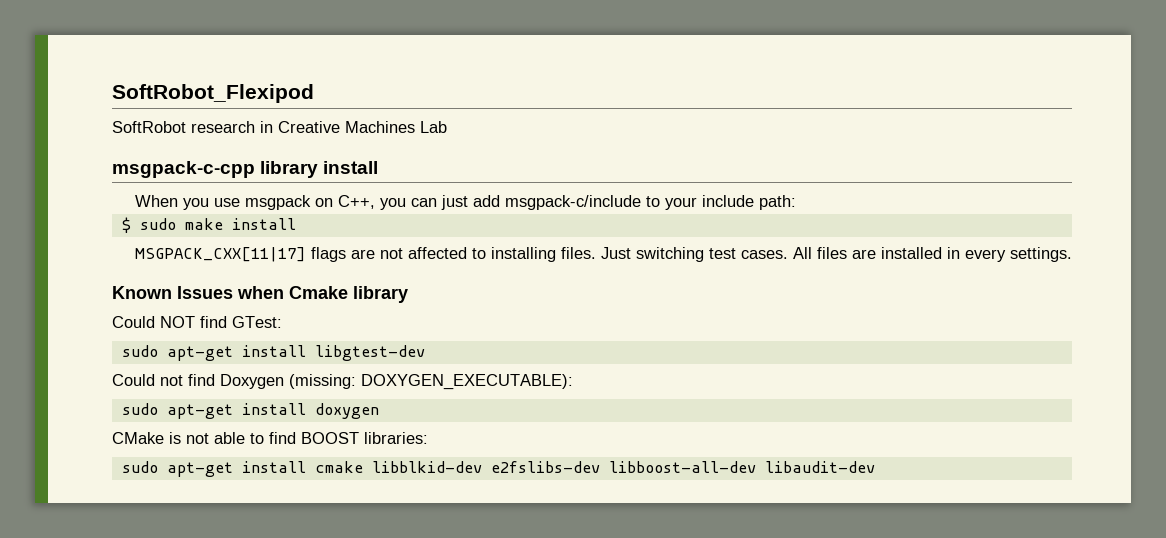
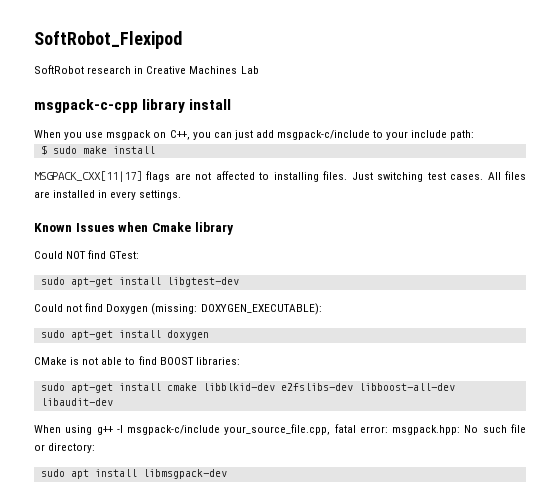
+ When using g++ -I msgpack-c/include your_source_file.cpp, fatal error: msgpack.hpp: No such file or directory:
+ sudo apt install libmsgpack-dev

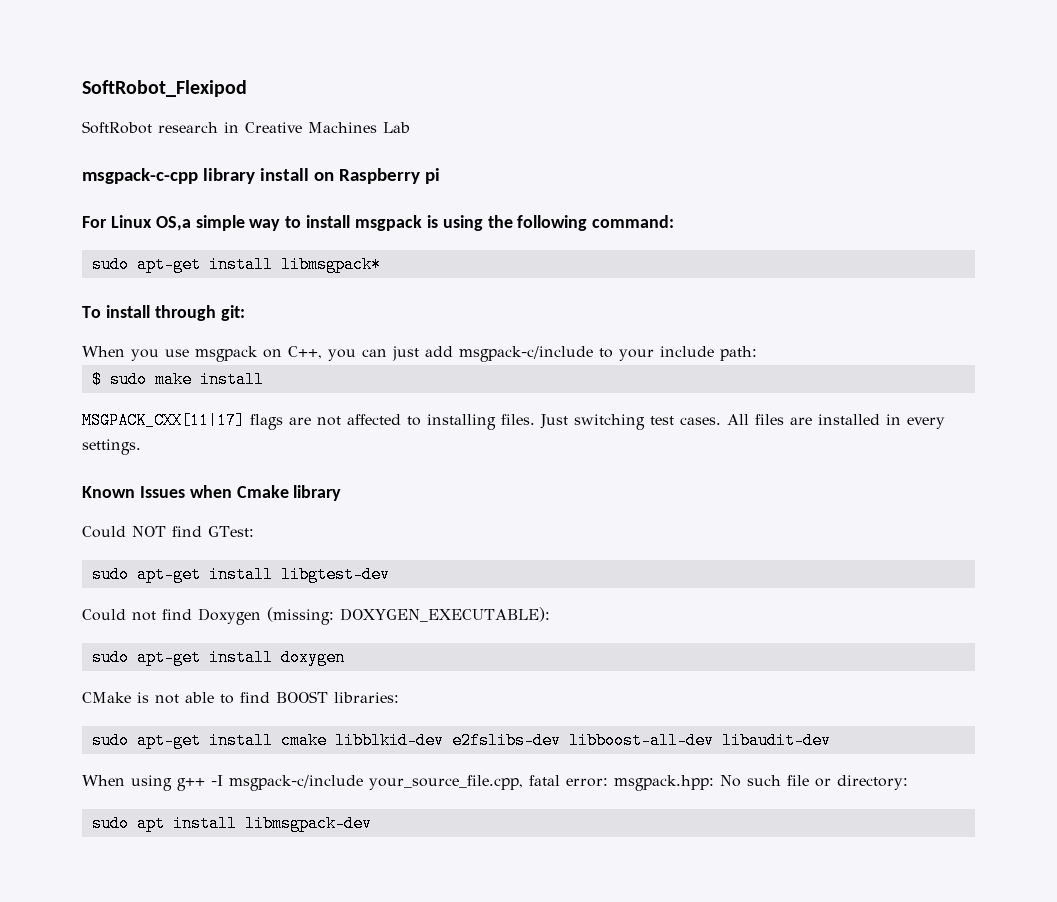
- msgpack-c-cpp library install
+ msgpack-c-cpp library install on Raspberry pi
+ For Linux OS,a simple way to install msgpack is using the following command:
+ sudo apt-get install libmsgpack*
+ To install through git:

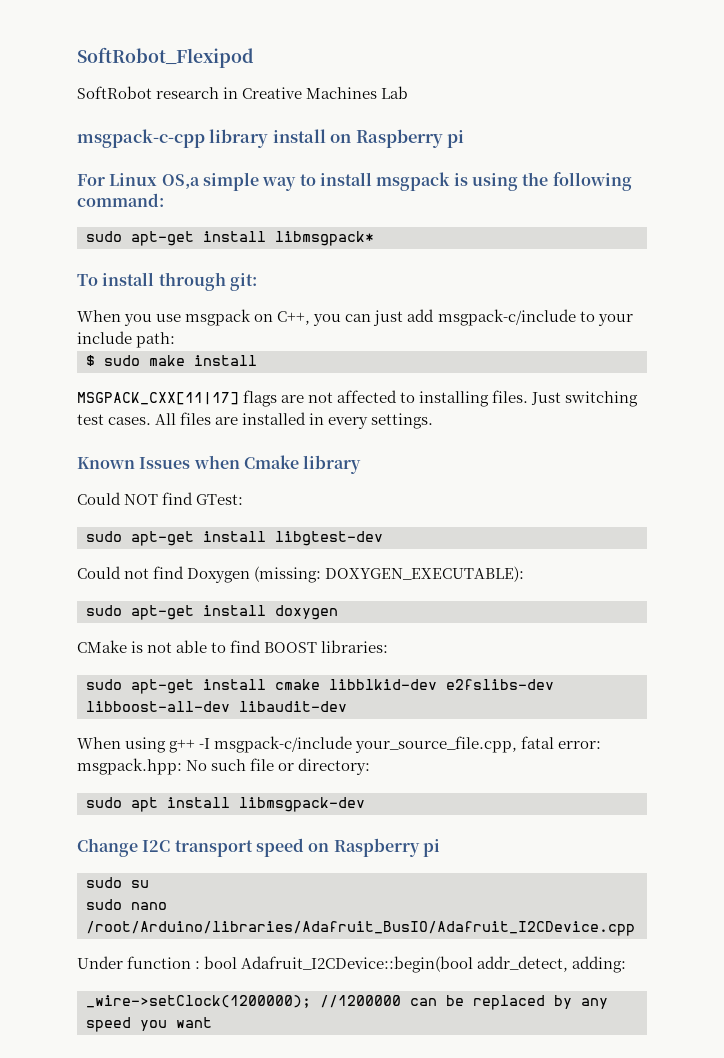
+ Change I2C transport speed on Raspberry pi
+ sudo su
+ sudo nano /root/Arduino/libraries/Adafruit_BusIO/Adafruit_I2CDevice.cpp
+ Under function : bool Adafruit_I2CDevice::begin(bool addr_detect, adding:
+ _wire->setClock(1200000); //1200000 can be replaced by any speed you want

